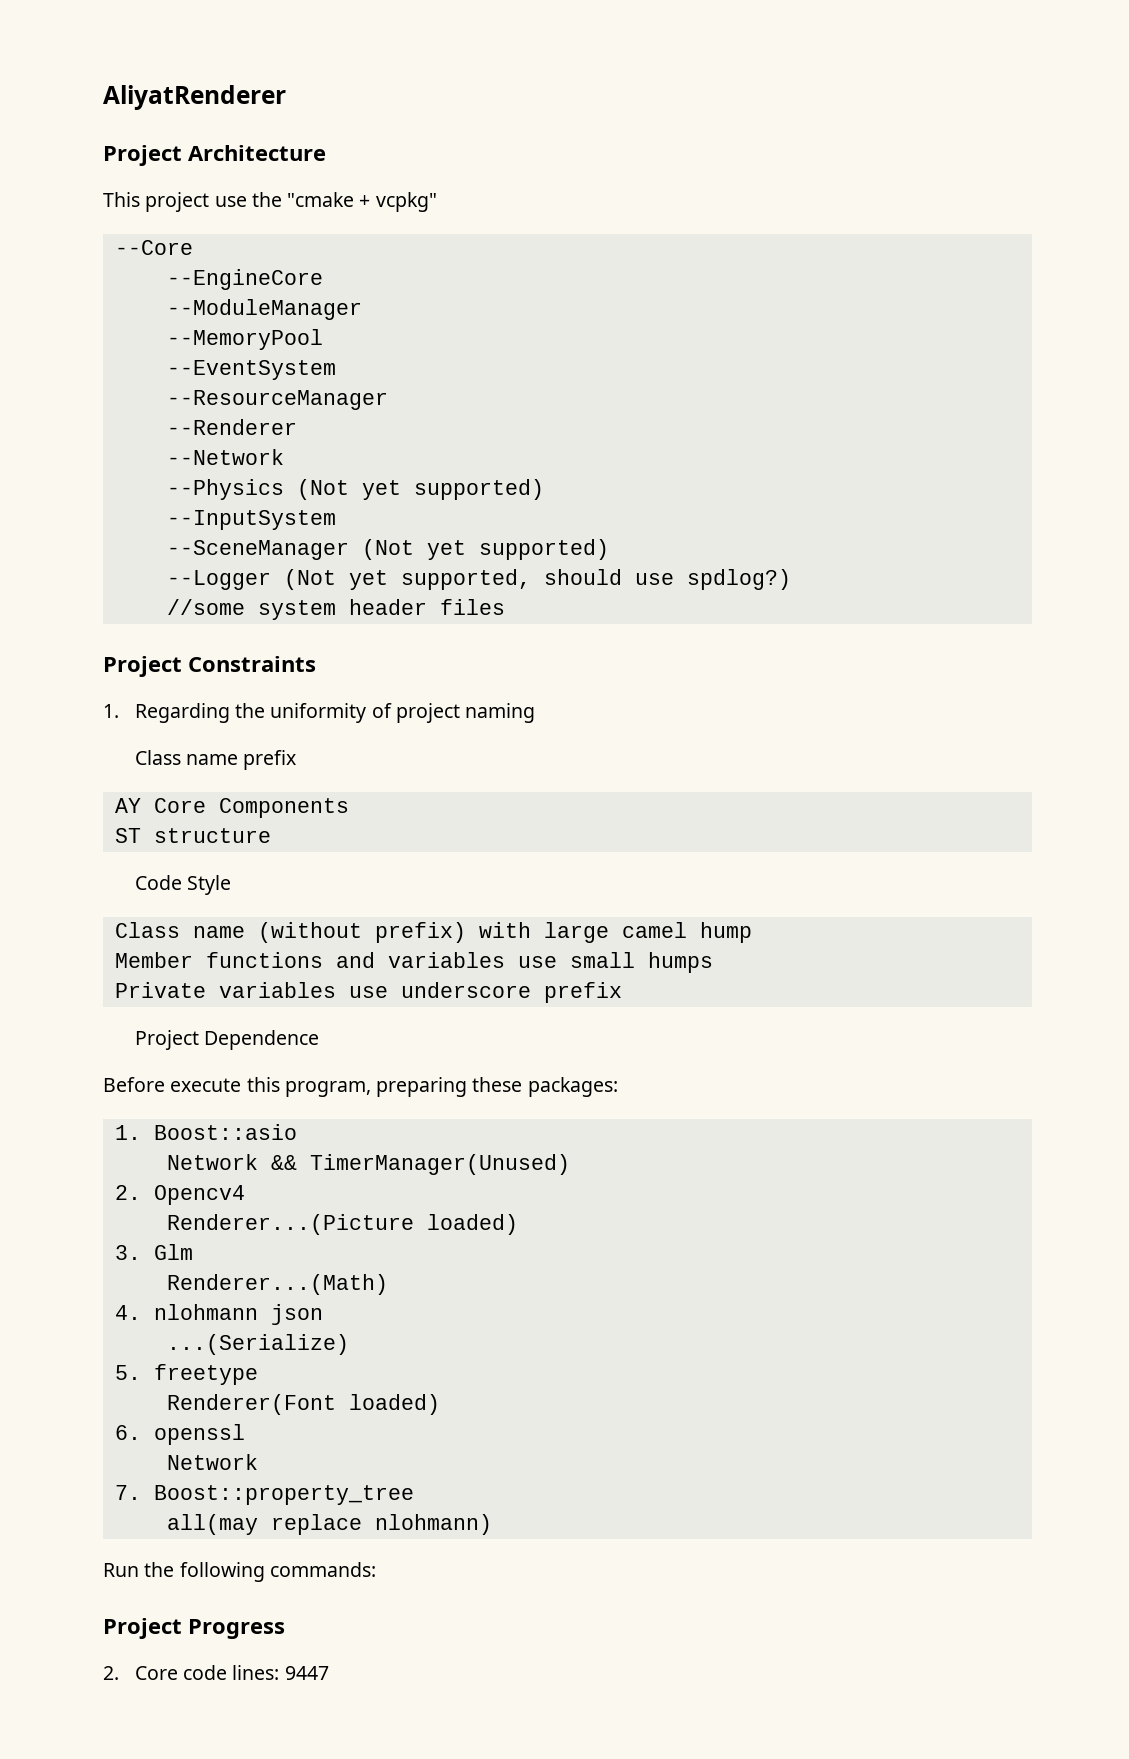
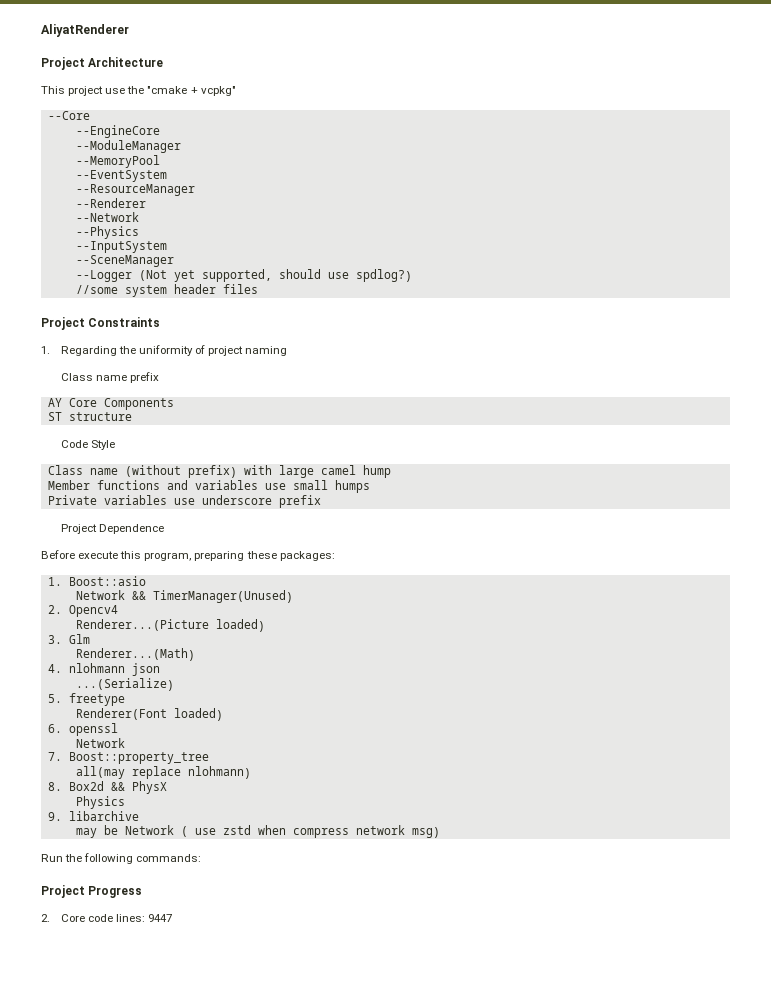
- --Physics (Not yet supported)
+ --Physics
- --SceneManager (Not yet supported)
+ --SceneManager
+ 8. Box2d && PhysX
+ Physics
+ 9. libarchive
+ may be Network ( use zstd when compress network msg)

